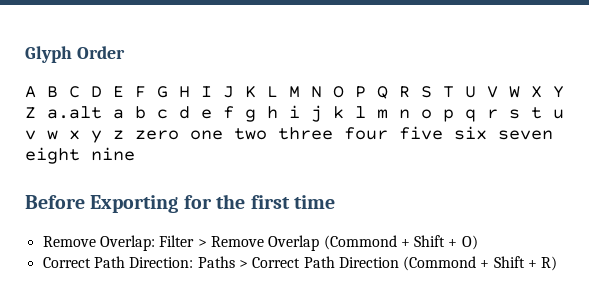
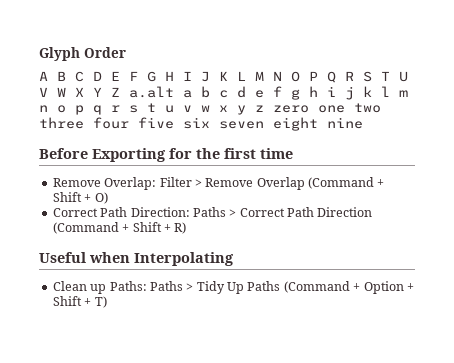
- Remove Overlap: Filter > Remove Overlap (Commond + Shift + O)
+ Remove Overlap: Filter > Remove Overlap (Command + Shift + O)
- Correct Path Direction: Paths > Correct Path Direction (Commond + Shift + R)
+ Correct Path Direction: Paths > Correct Path Direction (Command + Shift + R)
+ Useful when Interpolating
+ Clean up Paths: Paths > Tidy Up Paths (Command + Option + Shift + T)

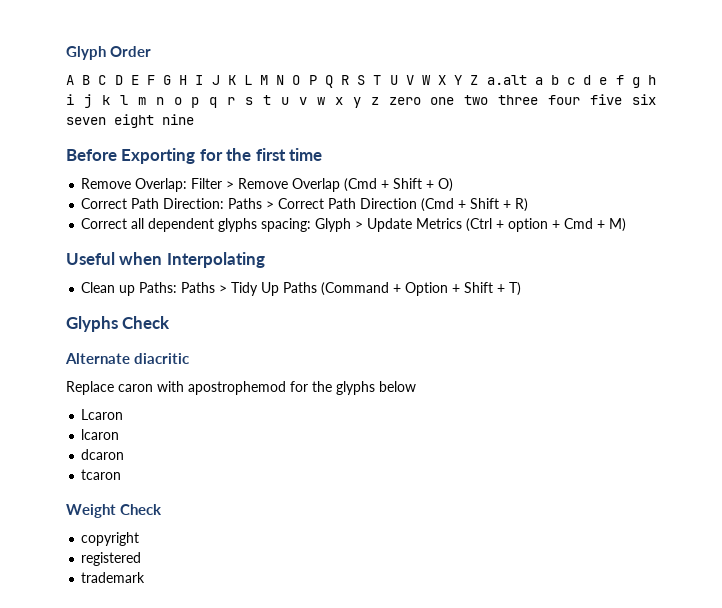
- Remove Overlap: Filter > Remove Overlap (Command + Shift + O)
+ Remove Overlap: Filter > Remove Overlap (Cmd + Shift + O)
- Correct Path Direction: Paths > Correct Path Direction (Command + Shift + R)
+ Correct Path Direction: Paths > Correct Path Direction (Cmd + Shift + R)
+ Correct all dependent glyphs spacing: Glyph > Update Metrics (Ctrl + option + Cmd + M)
+ Glyphs Check
+ Alternate diacritic
+ Replace caron with apostrophemod for the glyphs below
+ Lcaron
+ lcaron
+ dcaron
+ tcaron
+ Weight Check
+ copyright
+ registered
+ trademark

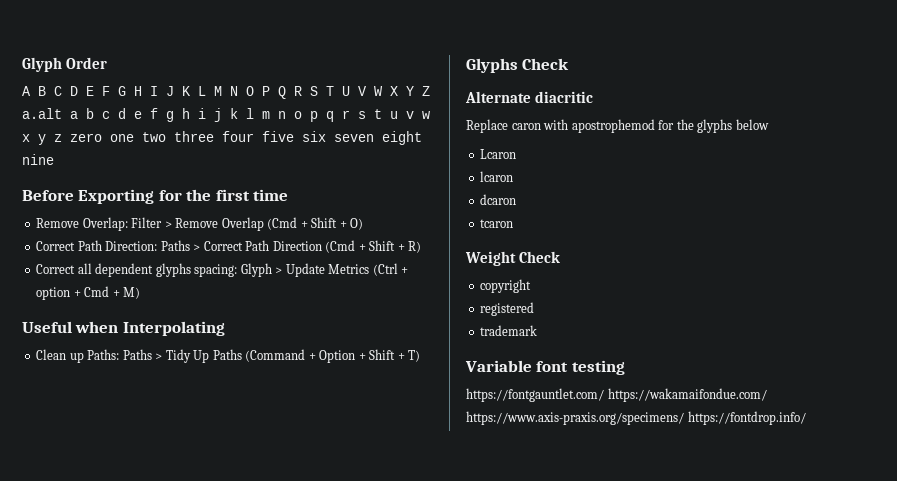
+ Variable font testing
+ https://fontgauntlet.com/ https://wakamaifondue.com/ https://www.axis-praxis.org/specimens/ https://fontdrop.info/

